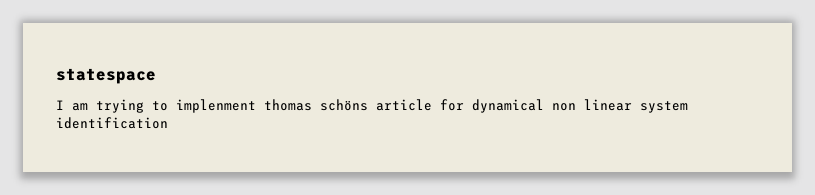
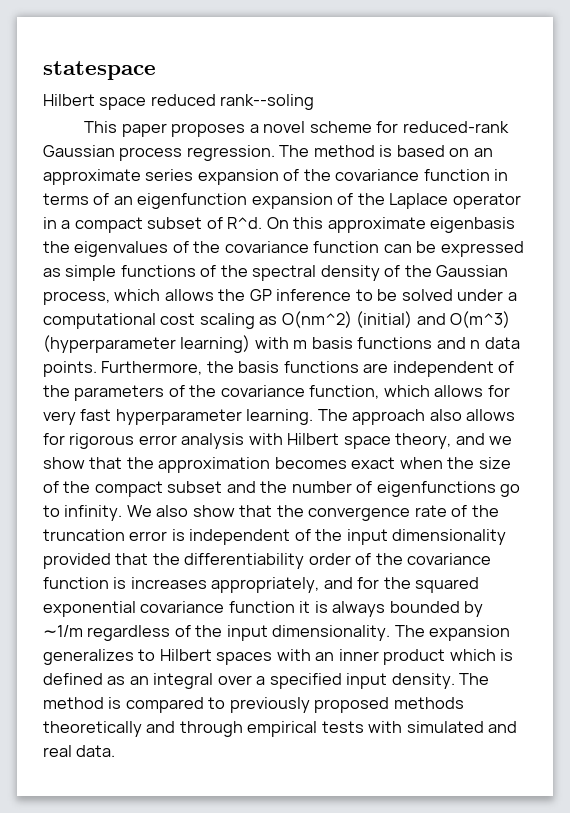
- I am trying to implenment thomas schöns article for dynamical non linear system identification
+ Hilbert space reduced rank--soling
+ This paper proposes a novel scheme for reduced-rank Gaussian process regression. The method is based on an approximate series expansion of the covariance function in terms of an eigenfunction expansion of the Laplace operator in a compact subset of R^d. On this approximate eigenbasis the eigenvalues of the covariance function can be expressed as simple functions of the spectral density of the Gaussian process, which allows the GP inference to be solved under a computational cost scaling as O(nm^2) (initial) and O(m^3) (hyperparameter learning) with m basis functions and n data points. Furthermore, the basis functions are independent of the parameters of the covariance function, which allows for very fast hyperparameter learning. The approach also allows for rigorous error analysis with Hilbert space theory, and we show that the approximation becomes exact when the size of the compact subset and the number of eigenfunctions go to infinity. We also show that the convergence rate of the truncation error is independent of the input dimensionality provided that the differentiability order of the covariance function is increases appropriately, and for the squared exponential covariance function it is always bounded by ∼1/m regardless of the input dimensionality. The expansion generalizes to Hilbert spaces with an inner product which is defined as an integral over a specified input density. The method is compared to previously proposed methods theoretically and through empirical tests with simulated and real data.

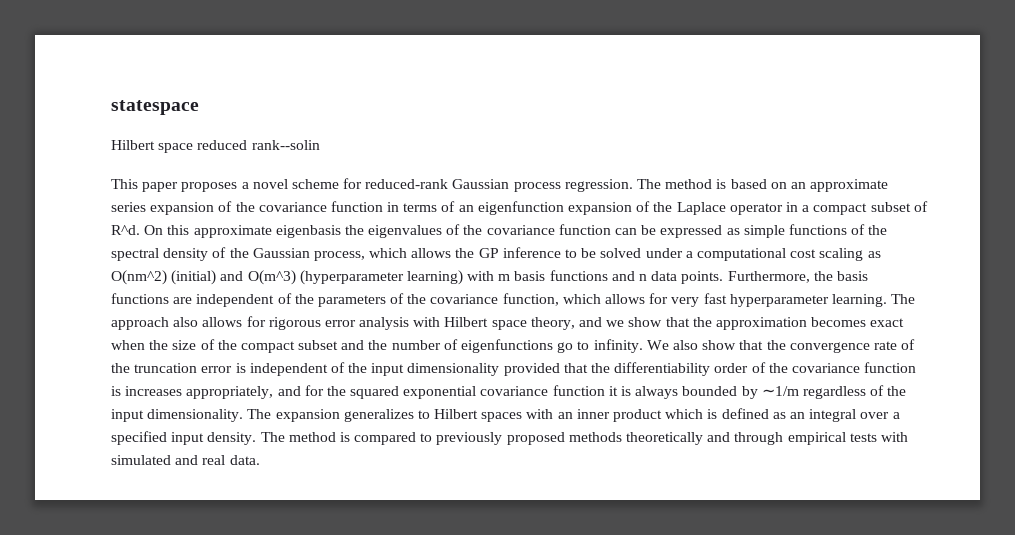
- Hilbert space reduced rank--soling
+ Hilbert space reduced rank--solin

